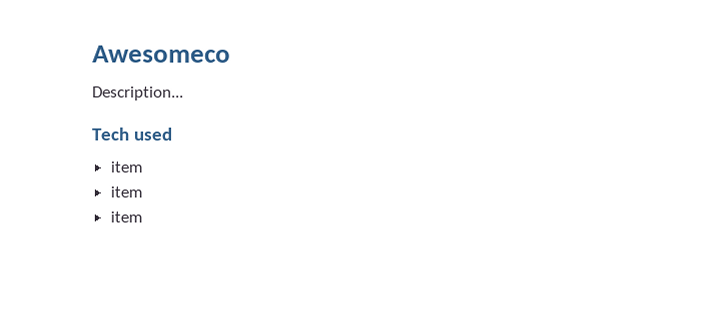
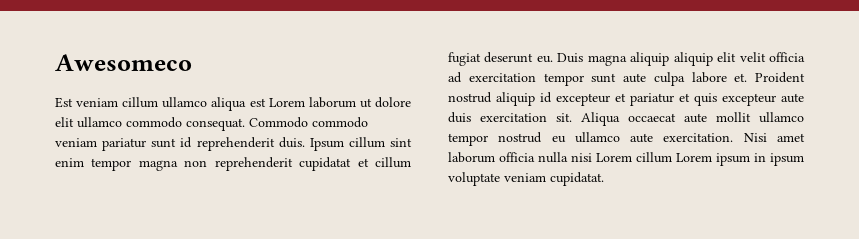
- Description...
- Tech used
- item
- item
- item
+ Est veniam cillum ullamco aliqua est Lorem laborum ut dolore elit ullamco commodo consequat. Commodo commodo veniam pariatur sunt id reprehenderit duis. Ipsum cillum sint enim tempor magna non reprehenderit cupidatat et cillum fugiat deserunt eu. Duis magna aliquip aliquip elit velit officia ad exercitation tempor sunt aute culpa labore et. Proident nostrud aliquip id excepteur et pariatur et quis excepteur aute duis exercitation sit. Aliqua occaecat aute mollit ullamco tempor nostrud eu ullamco aute exercitation. Nisi amet laborum officia nulla nisi Lorem cillum Lorem ipsum in ipsum voluptate veniam cupidatat.

